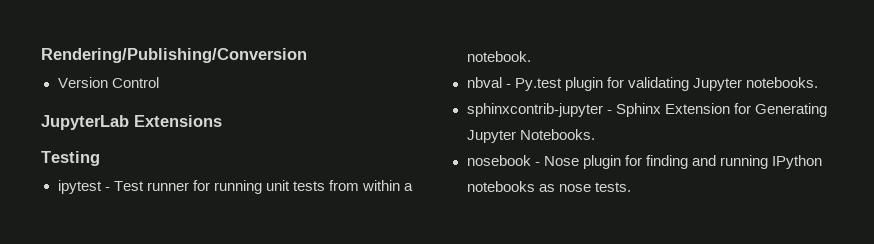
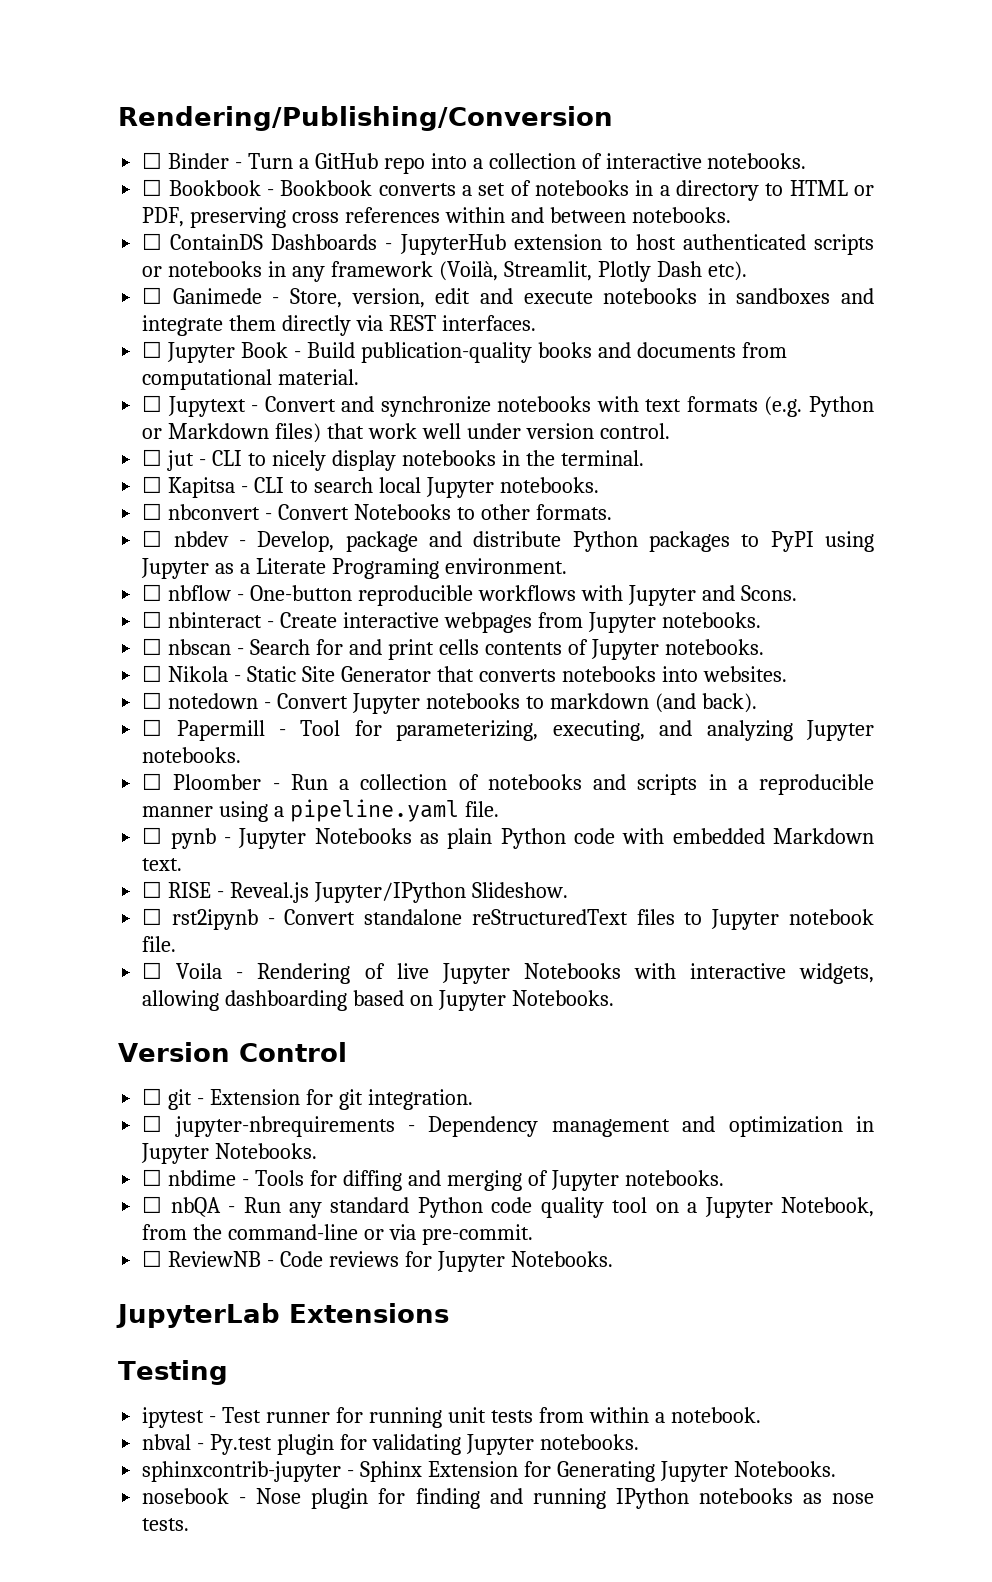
+ ☐ Binder - Turn a GitHub repo into a collection of interactive notebooks.
+ ☐ Bookbook - Bookbook converts a set of notebooks in a directory to HTML or PDF, preserving cross references within and between notebooks.
+ ☐ ContainDS Dashboards - JupyterHub extension to host authenticated scripts or notebooks in any framework (Voilà, Streamlit, Plotly Dash etc).
+ ☐ Ganimede - Store, version, edit and execute notebooks in sandboxes and integrate them directly via REST interfaces.
+ ☐ Jupyter Book - Build publication-quality books and documents from computational material.
+ ☐ Jupytext - Convert and synchronize notebooks with text formats (e.g. Python or Markdown files) that work well under version control.
+ ☐ jut - CLI to nicely display notebooks in the terminal.
+ ☐ Kapitsa - CLI to search local Jupyter notebooks.
+ ☐ nbconvert - Convert Notebooks to other formats.
+ ☐ nbdev - Develop, package and distribute Python packages to PyPI using Jupyter as a Literate Programing environment.
+ ☐ nbflow - One-button reproducible workflows with Jupyter and Scons.
+ ☐ nbinteract - Create interactive webpages from Jupyter notebooks.
+ ☐ nbscan - Search for and print cells contents of Jupyter notebooks.
+ ☐ Nikola - Static Site Generator that converts notebooks into websites.
+ ☐ notedown - Convert Jupyter notebooks to markdown (and back).
+ ☐ Papermill - Tool for parameterizing, executing, and analyzing Jupyter notebooks.
+ ☐ Ploomber - Run a collection of notebooks and scripts in a reproducible manner using a pipeline.yaml file.
+ ☐ pynb - Jupyter Notebooks as plain Python code with embedded Markdown text.
+ ☐ RISE - Reveal.js Jupyter/IPython Slideshow.
+ ☐ rst2ipynb - Convert standalone reStructuredText files to Jupyter notebook file.
+ ☐ Voila - Rendering of live Jupyter Notebooks with interactive widgets, allowing dashboarding based on Jupyter Notebooks.
  Version Control
+ ☐ git - Extension for git integration.
+ ☐ jupyter-nbrequirements - Dependency management and optimization in Jupyter Notebooks.
+ ☐ nbdime - Tools for diffing and merging of Jupyter notebooks.
+ ☐ nbQA - Run any standard Python code quality tool on a Jupyter Notebook, from the command-line or via pre-commit.
+ ☐ ReviewNB - Code reviews for Jupyter Notebooks.

